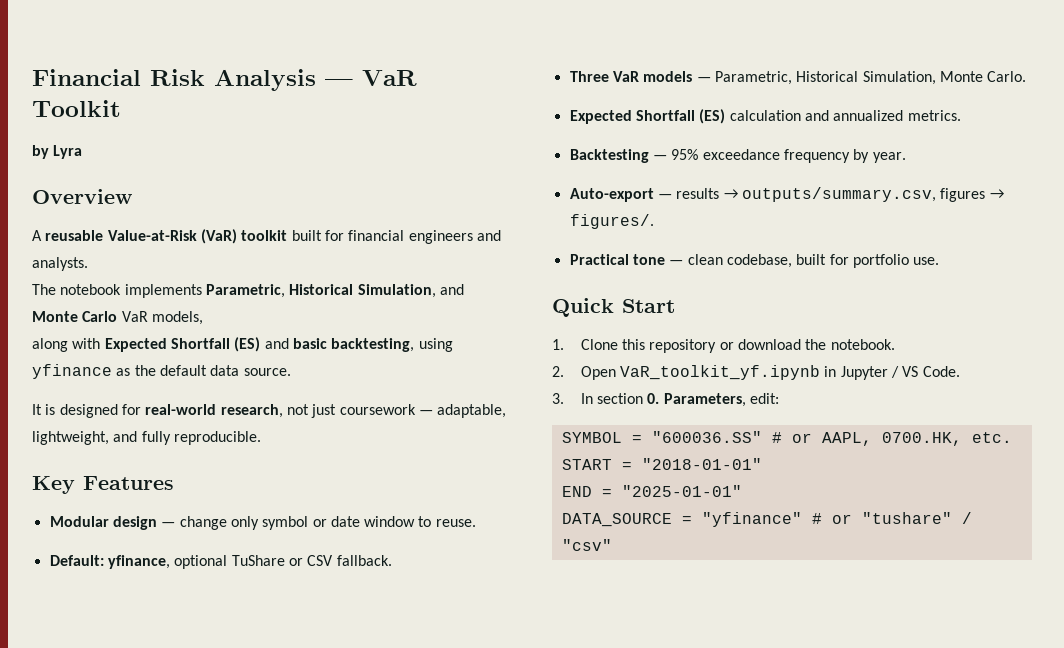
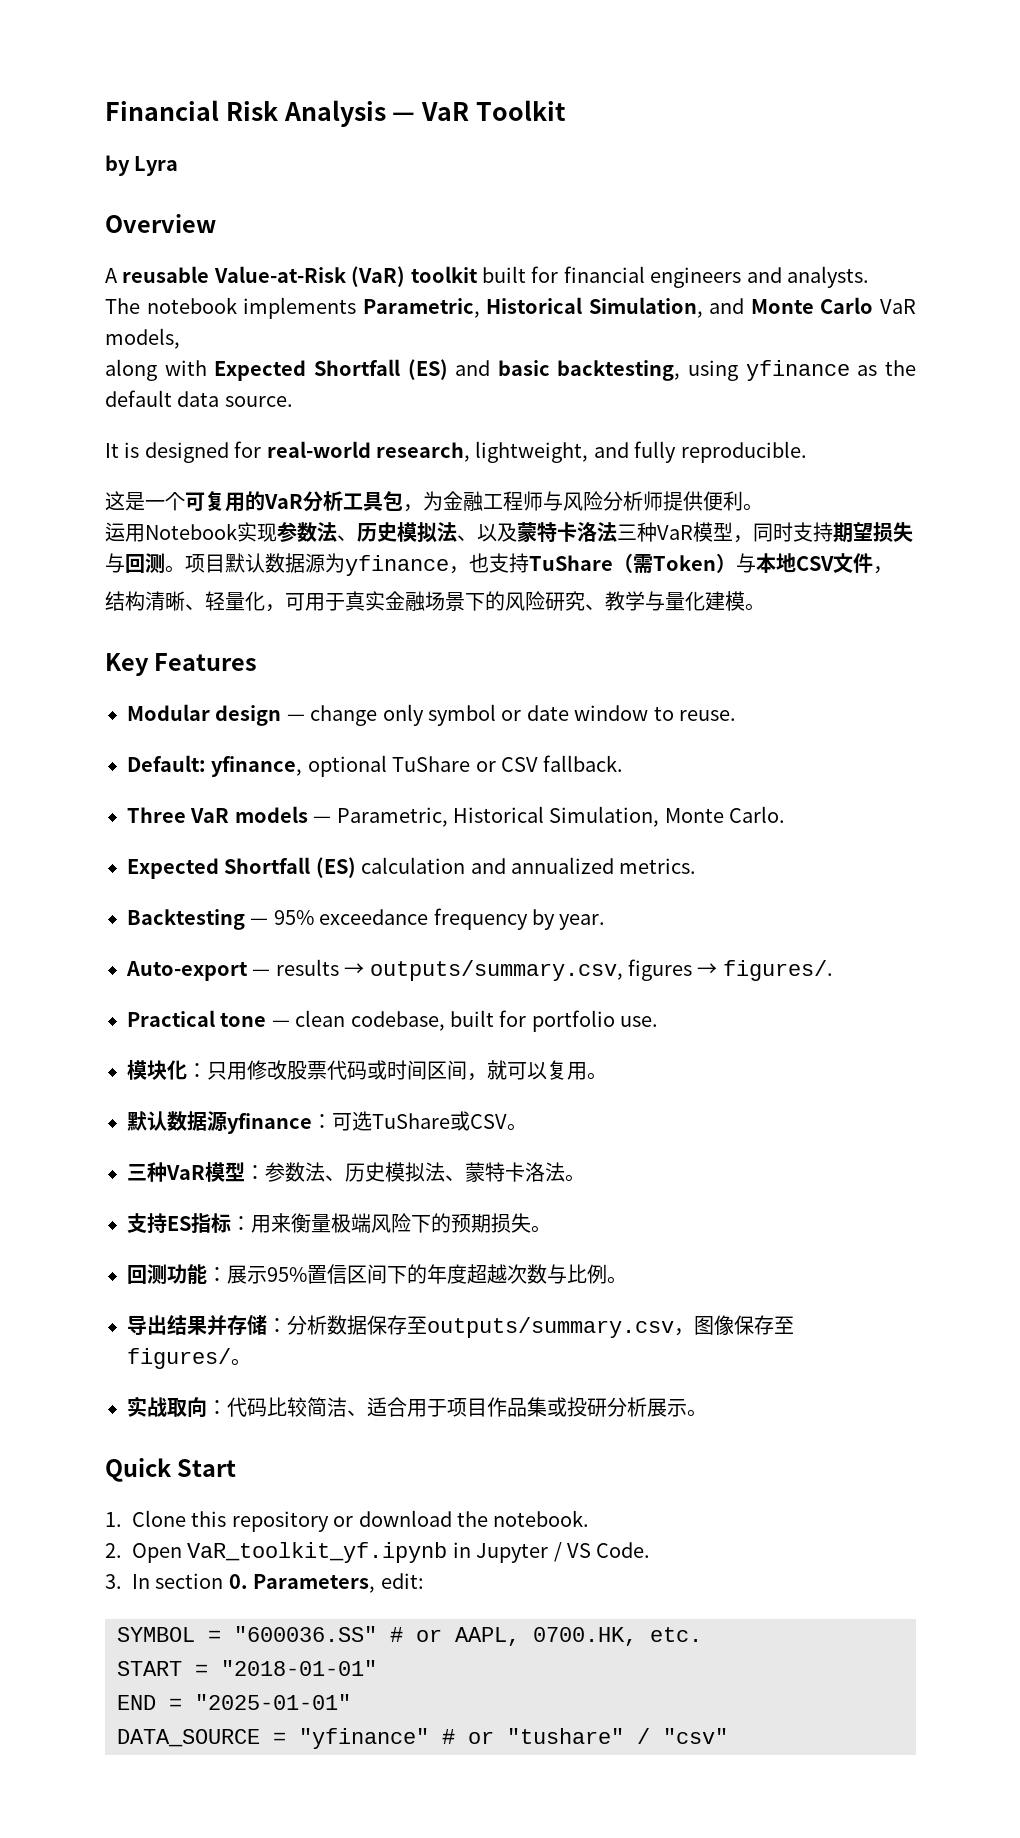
- It is designed for real-world research, not just coursework — adaptable, lightweight, and fully reproducible.
+ It is designed for real-world research, lightweight, and fully reproducible.
+ 这是一个可复用的VaR分析工具包，为金融工程师与风险分析师提供便利。
+ 运用Notebook实现参数法、历史模拟法、以及蒙特卡洛法三种VaR模型，同时支持期望损失与回测。项目默认数据源为yfinance，也支持TuShare（需Token）与本地CSV文件，
+ 结构清晰、轻量化，可用于真实金融场景下的风险研究、教学与量化建模。
+ 模块化：只用修改股票代码或时间区间，就可以复用。
+ 默认数据源yfinance：可选TuShare或CSV。
+ 三种VaR模型：参数法、历史模拟法、蒙特卡洛法。
+ 支持ES指标：用来衡量极端风险下的预期损失。
+ 回测功能：展示95%置信区间下的年度超越次数与比例。
+ 导出结果并存储：分析数据保存至outputs/summary.csv，图像保存至figures/。
+ 实战取向：代码比较简洁、适合用于项目作品集或投研分析展示。

